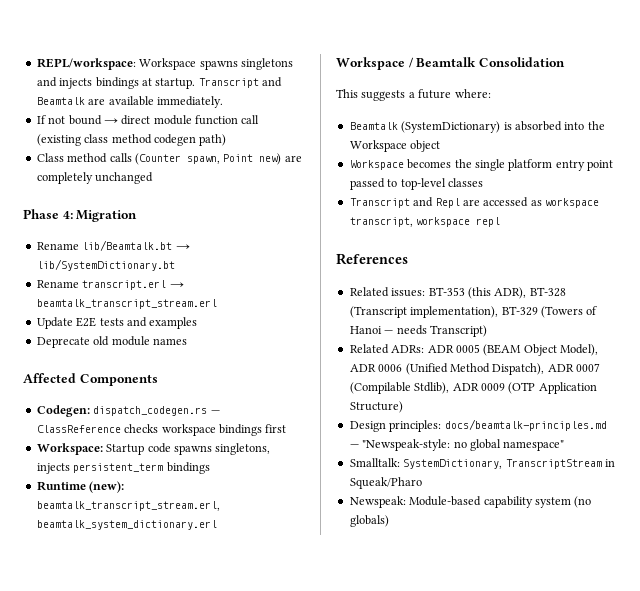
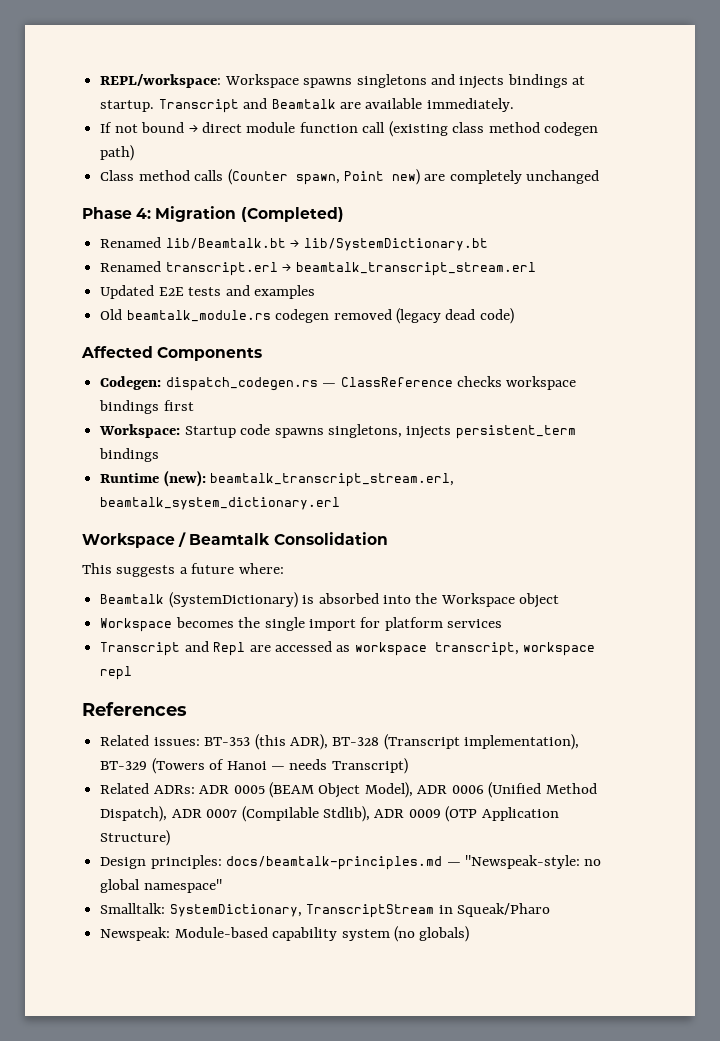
- Phase 4: Migration
- Rename lib/Beamtalk.bt → lib/SystemDictionary.bt
+ Phase 4: Migration (Completed)
+ Renamed lib/Beamtalk.bt → lib/SystemDictionary.bt
- Rename transcript.erl → beamtalk_transcript_stream.erl
+ Renamed transcript.erl → beamtalk_transcript_stream.erl
- Update E2E tests and examples
+ Updated E2E tests and examples
- Deprecate old module names
+ Old beamtalk_module.rs codegen removed (legacy dead code)
- Workspace becomes the single platform entry point passed to top-level classes
+ Workspace becomes the single import for platform services

